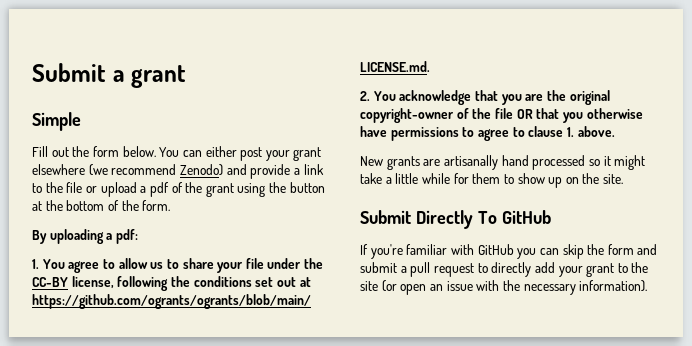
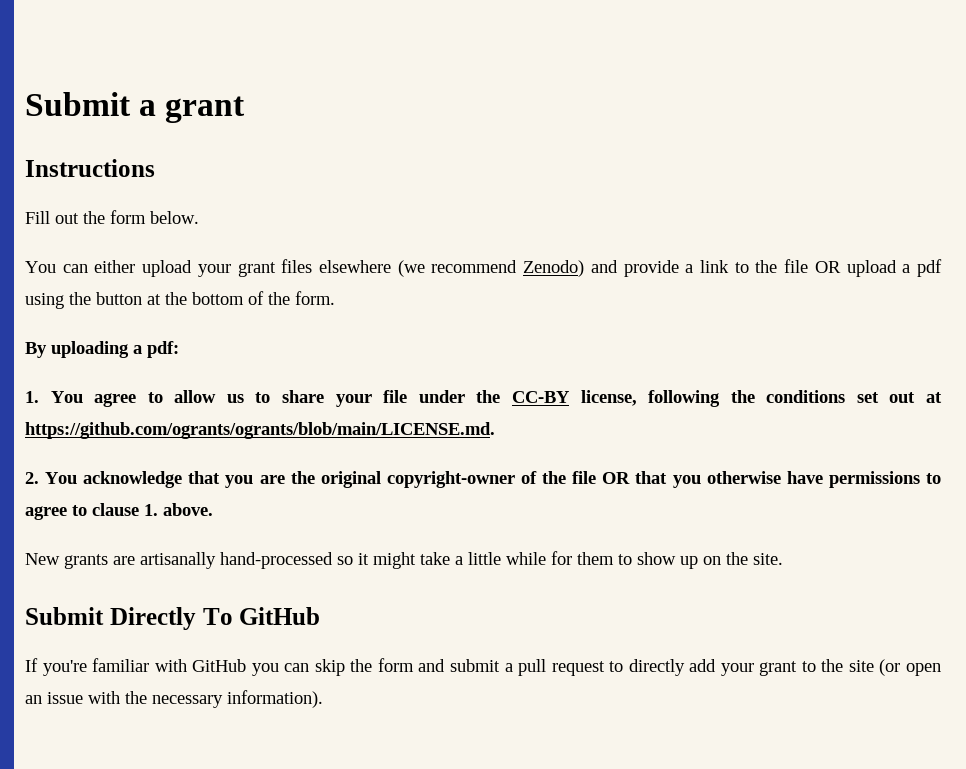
- Simple
+ Instructions
- Fill out the form below. You can either post your grant elsewhere (we recommend Zenodo) and provide a link to the file or upload a pdf of the grant using the button at the bottom of the form.
+ Fill out the form below.
+ You can either upload your grant files elsewhere (we recommend Zenodo) and provide a link to the file OR upload a pdf using the button at the bottom of the form.
- New grants are artisanally hand processed so it might take a little while for them to show up on the site.
+ New grants are artisanally hand-processed so it might take a little while for them to show up on the site.

